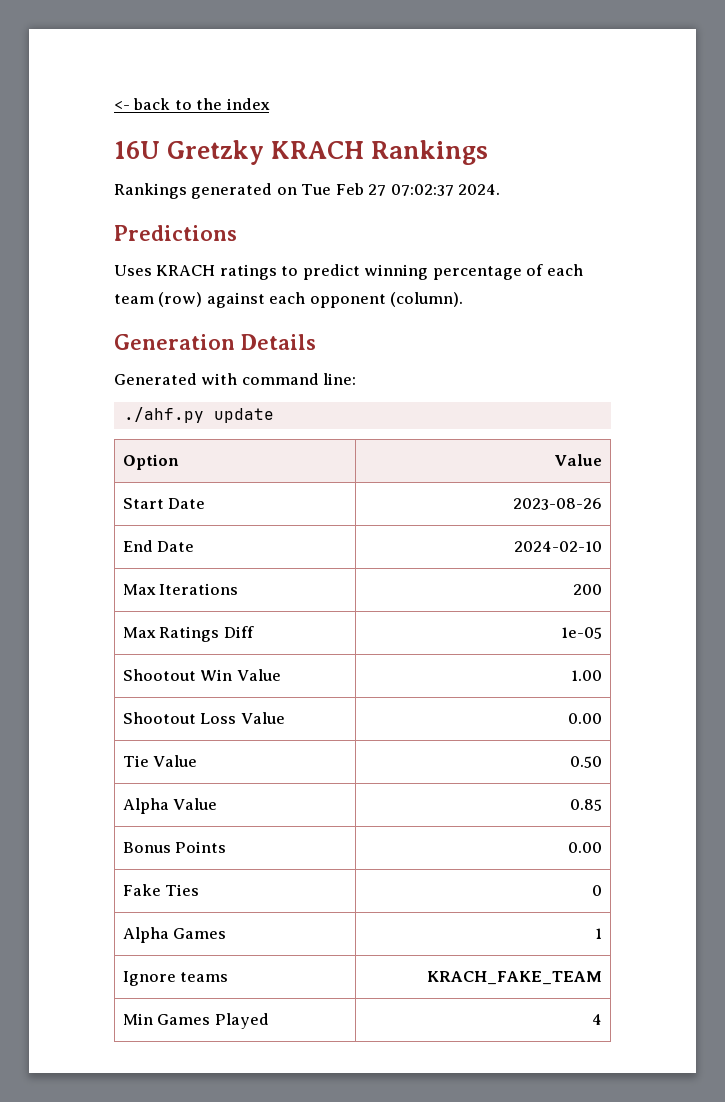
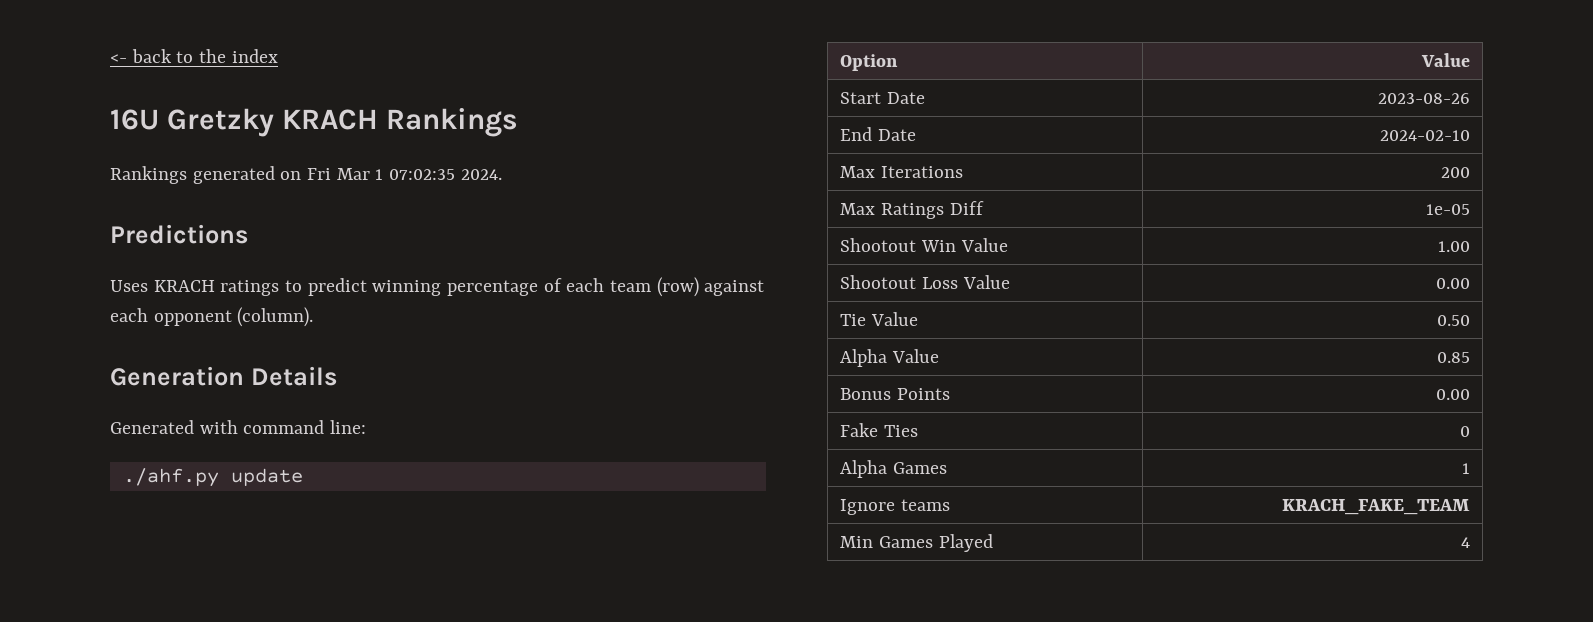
- Rankings generated on Tue Feb 27 07:02:37 2024.
+ Rankings generated on Fri Mar 1 07:02:35 2024.

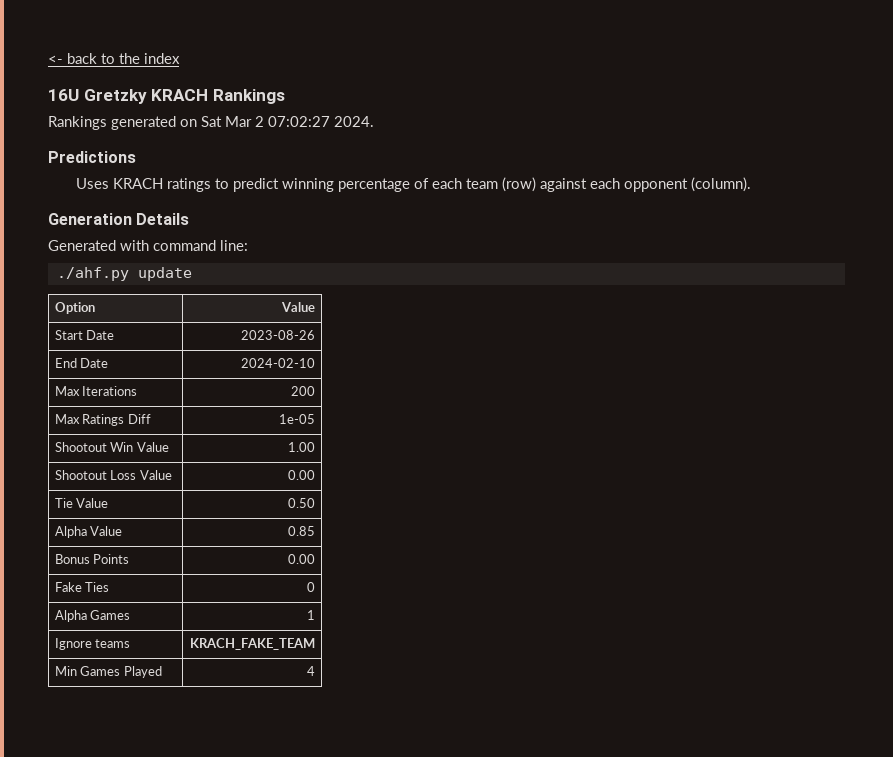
- Rankings generated on Fri Mar 1 07:02:35 2024.
+ Rankings generated on Sat Mar 2 07:02:27 2024.

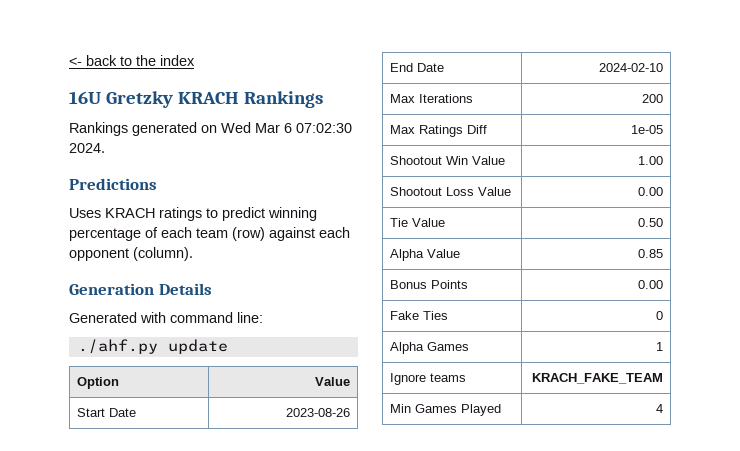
- Rankings generated on Sat Mar 2 07:02:27 2024.
+ Rankings generated on Wed Mar 6 07:02:30 2024.

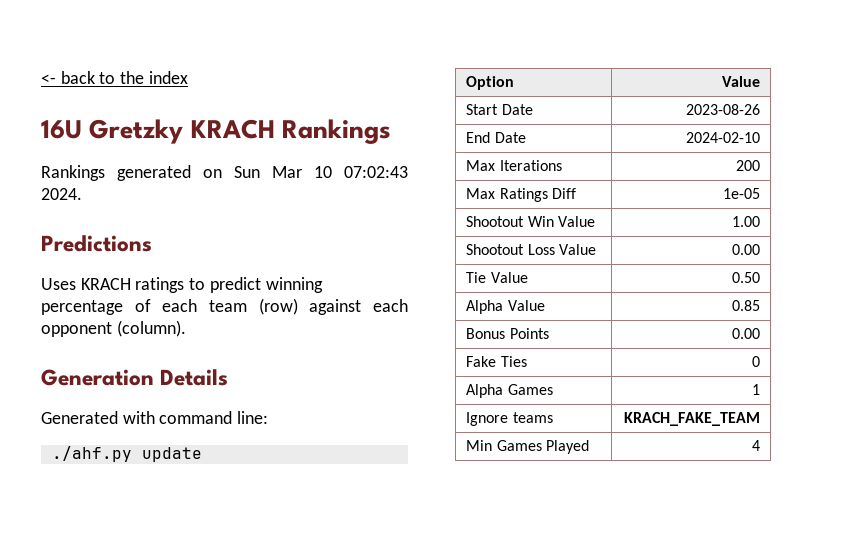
- Rankings generated on Wed Mar 6 07:02:30 2024.
+ Rankings generated on Sun Mar 10 07:02:43 2024.

